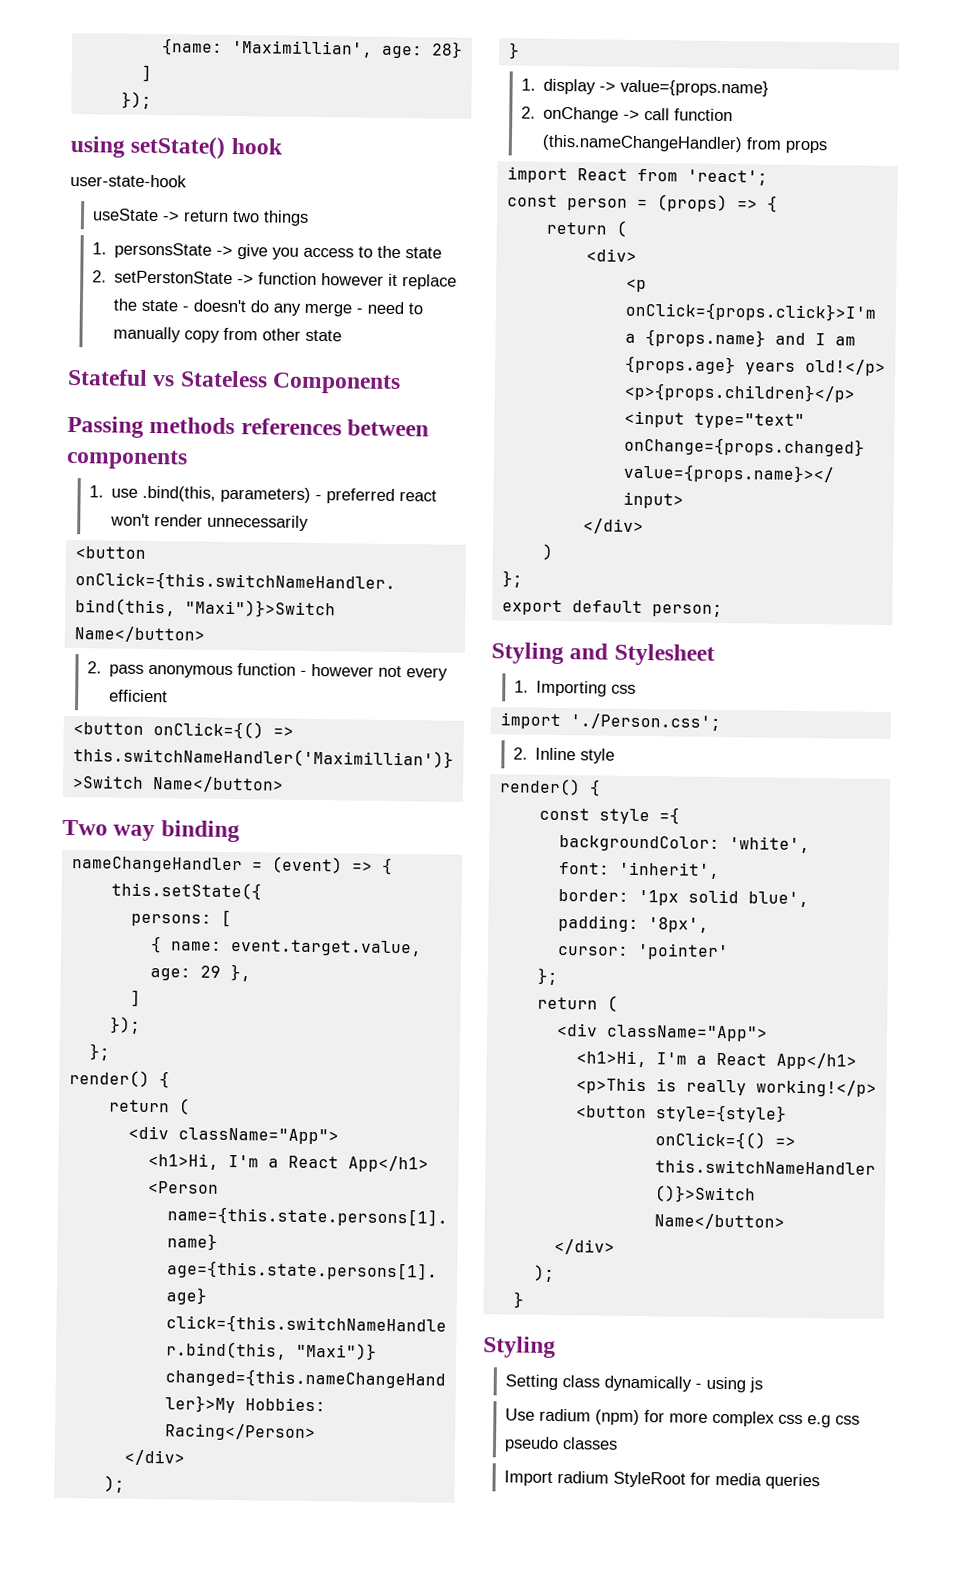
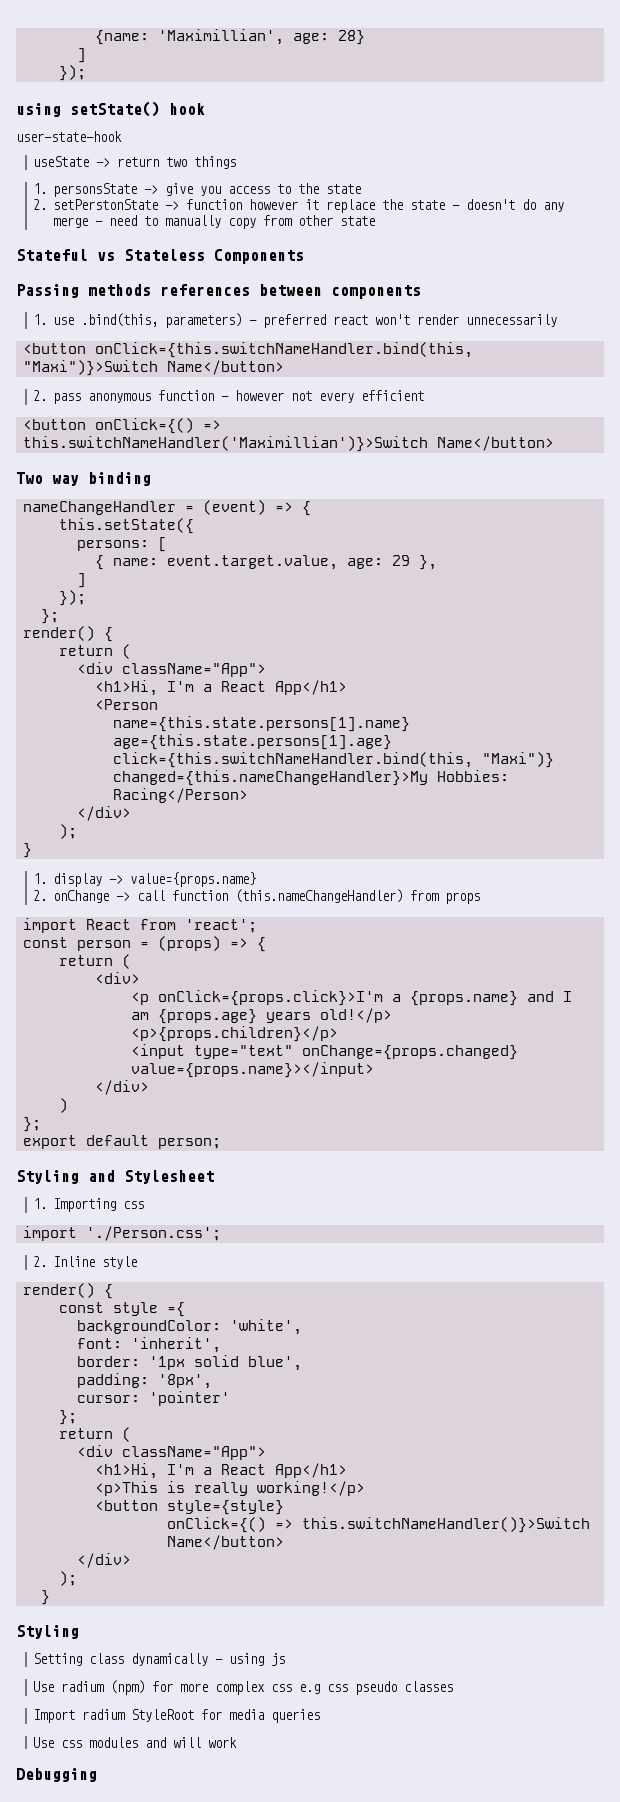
+ Use css modules and will work
+ Debugging

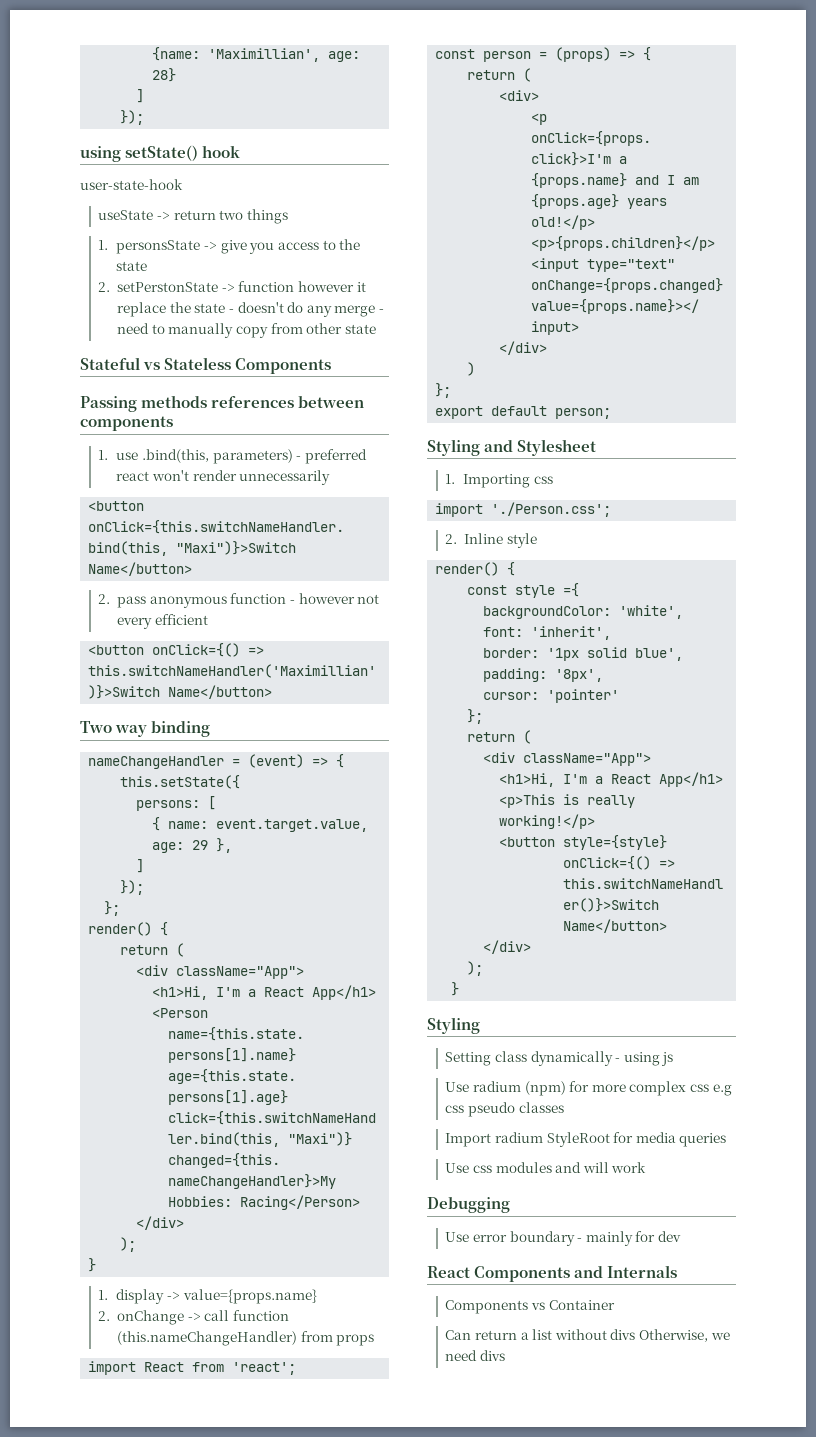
+ Use error boundary - mainly for dev
+ React Components and Internals
+ Components vs Container
+ Can return a list without divs Otherwise, we need divs

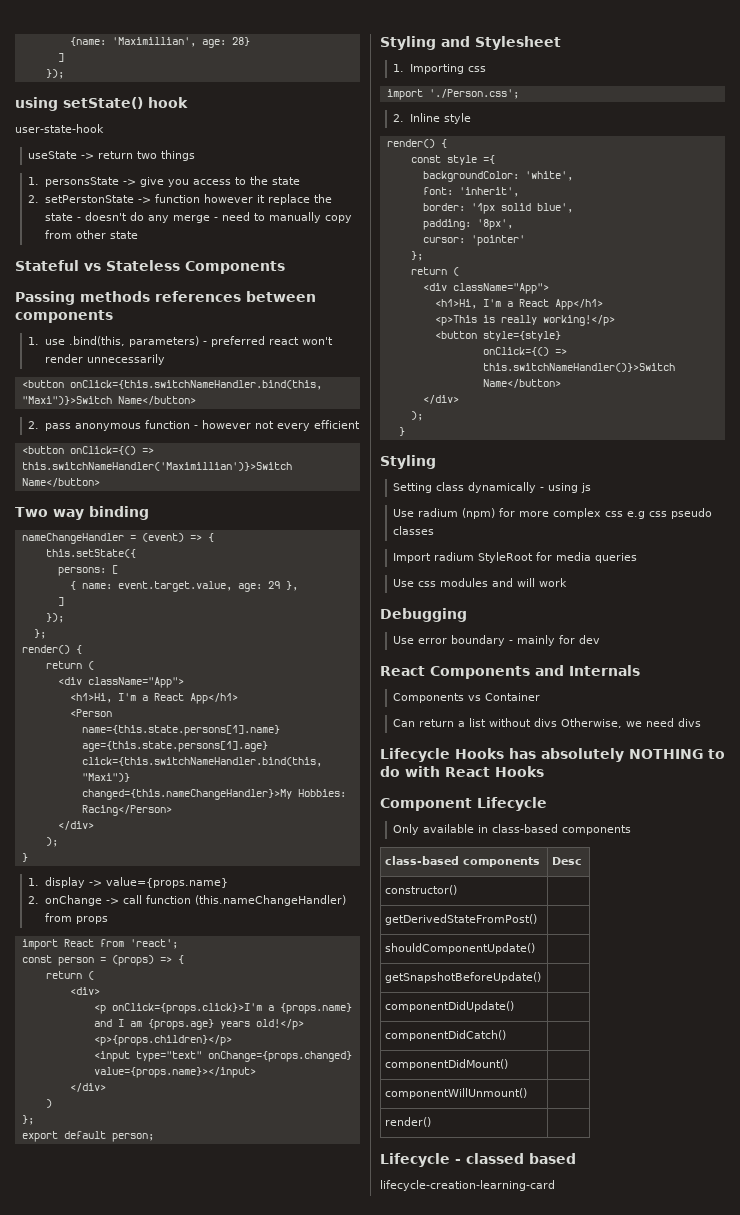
+ Lifecycle Hooks has absolutely NOTHING to do with React Hooks
+ Component Lifecycle
+ Only available in class-based components
+ class-based components | Desc
+ constructor() |
+ getDerivedStateFromPost() |
+ shouldComponentUpdate() |
+ getSnapshotBeforeUpdate() |
+ componentDidUpdate() |
+ componentDidCatch() |
+ componentDidMount() |
+ componentWillUnmount() |
+ render() |
+ Lifecycle - classed based
+ lifecycle-creation-learning-card

